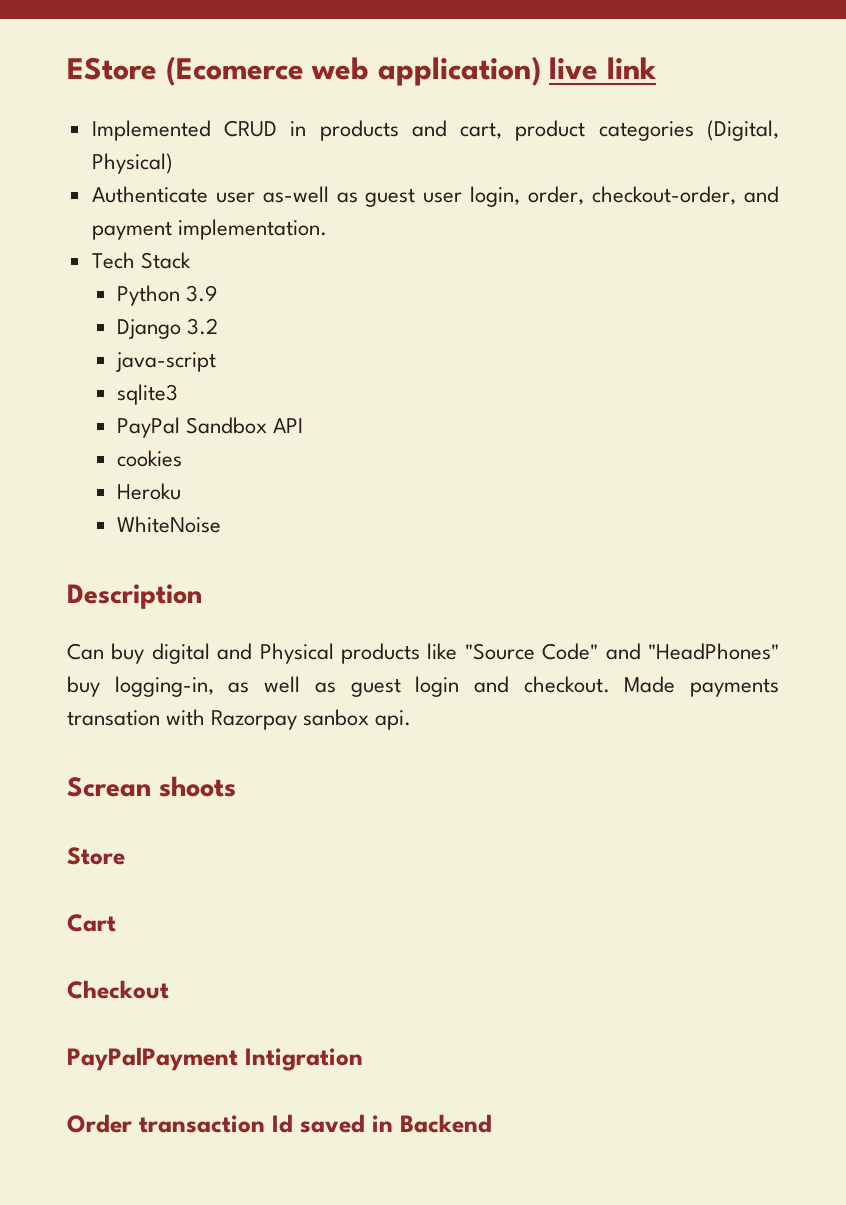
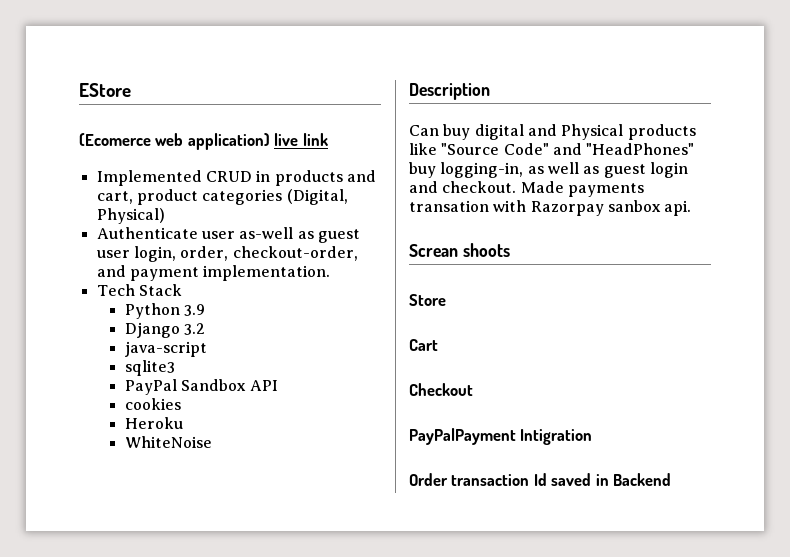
- EStore (Ecomerce web application) live link
+ EStore
+ (Ecomerce web application) live link

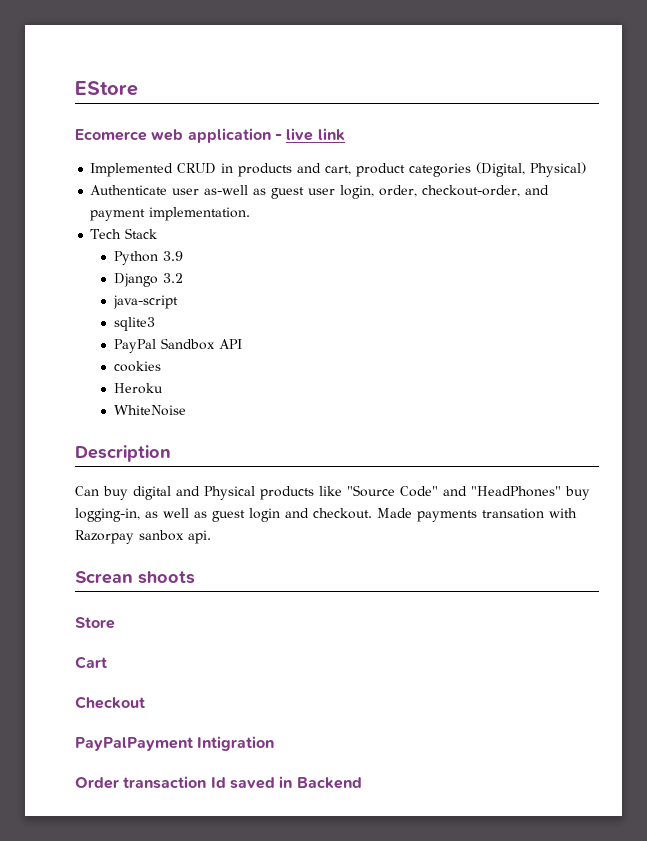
- (Ecomerce web application) live link
+ Ecomerce web application - live link

